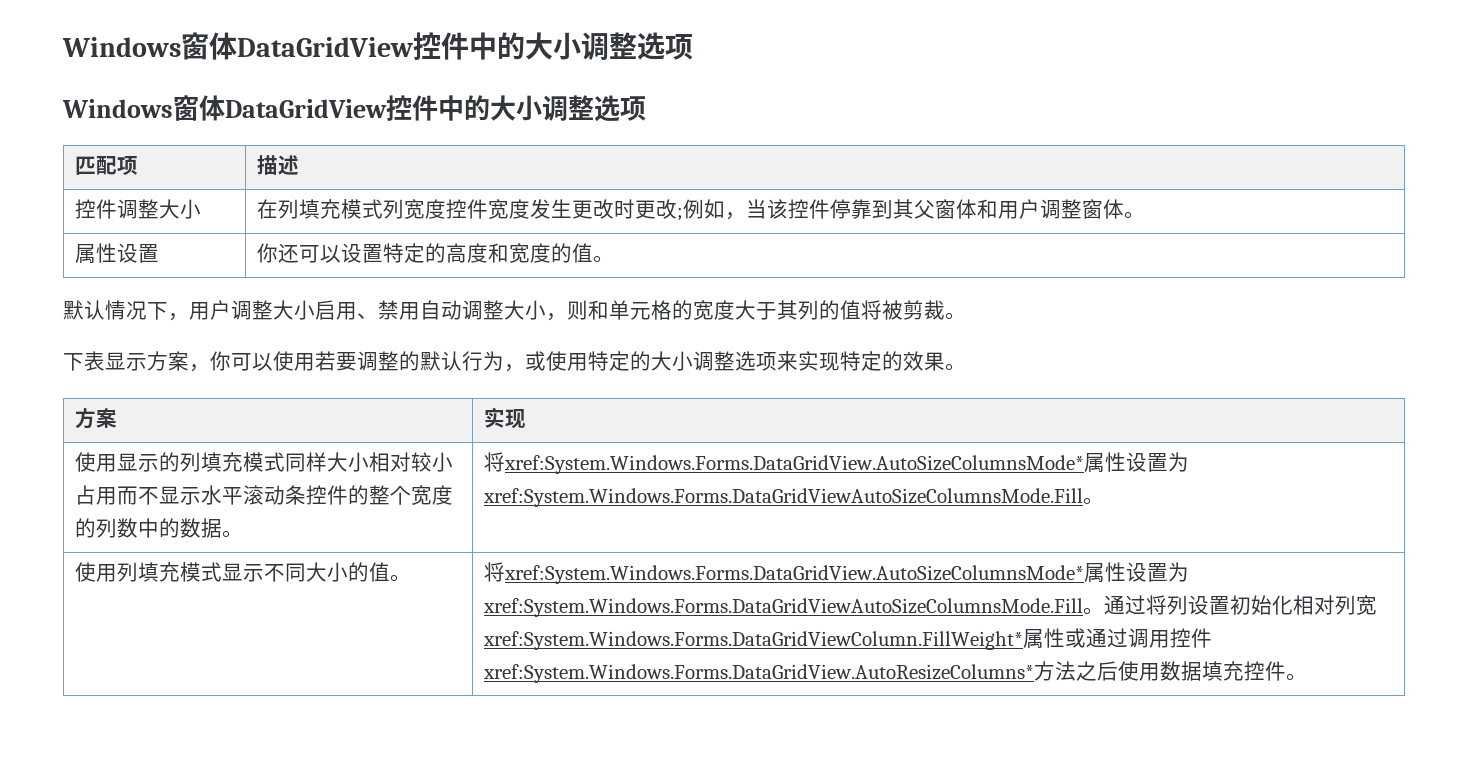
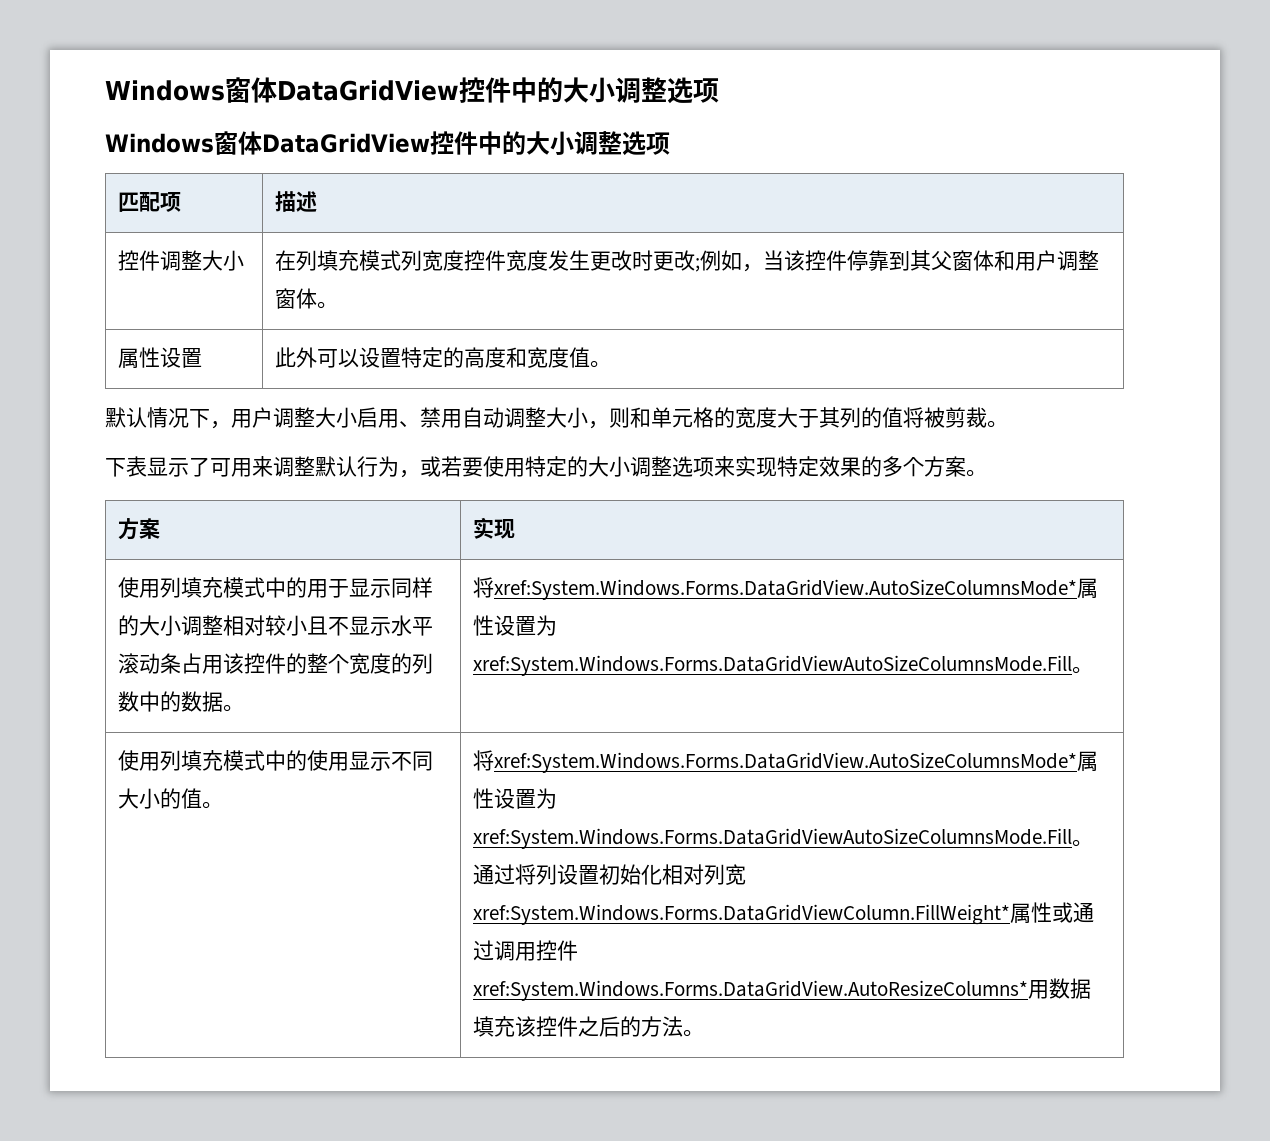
- 属性设置 | 你还可以设置特定的高度和宽度的值。
+ 属性设置 | 此外可以设置特定的高度和宽度值。
- 下表显示方案，你可以使用若要调整的默认行为，或使用特定的大小调整选项来实现特定的效果。
+ 下表显示了可用来调整默认行为，或若要使用特定的大小调整选项来实现特定效果的多个方案。
- 使用显示的列填充模式同样大小相对较小占用而不显示水平滚动条控件的整个宽度的列数中的数据。 | 将xref:System.Windows.Forms.DataGridView.AutoSizeColumnsMode*属性设置为xref:System.Windows.Forms.DataGridViewAutoSizeColumnsMode.Fill。
+ 使用列填充模式中的用于显示同样的大小调整相对较小且不显示水平滚动条占用该控件的整个宽度的列数中的数据。 | 将xref:System.Windows.Forms.DataGridView.AutoSizeColumnsMode*属性设置为xref:System.Windows.Forms.DataGridViewAutoSizeColumnsMode.Fill。
- 使用列填充模式显示不同大小的值。 | 将xref:System.Windows.Forms.DataGridView.AutoSizeColumnsMode*属性设置为xref:System.Windows.Forms.DataGridViewAutoSizeColumnsMode.Fill。通过将列设置初始化相对列宽xref:System.Windows.Forms.DataGridViewColumn.FillWeight*属性或通过调用控件xref:System.Windows.Forms.DataGridView.AutoResizeColumns*方法之后使用数据填充控件。
+ 使用列填充模式中的使用显示不同大小的值。 | 将xref:System.Windows.Forms.DataGridView.AutoSizeColumnsMode*属性设置为xref:System.Windows.Forms.DataGridViewAutoSizeColumnsMode.Fill。通过将列设置初始化相对列宽xref:System.Windows.Forms.DataGridViewColumn.FillWeight*属性或通过调用控件xref:System.Windows.Forms.DataGridView.AutoResizeColumns*用数据填充该控件之后的方法。

